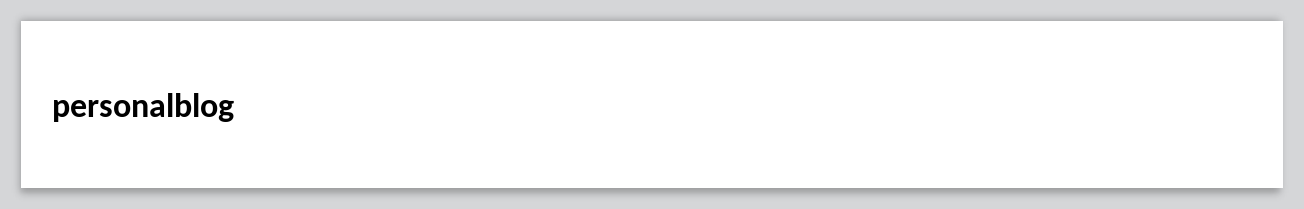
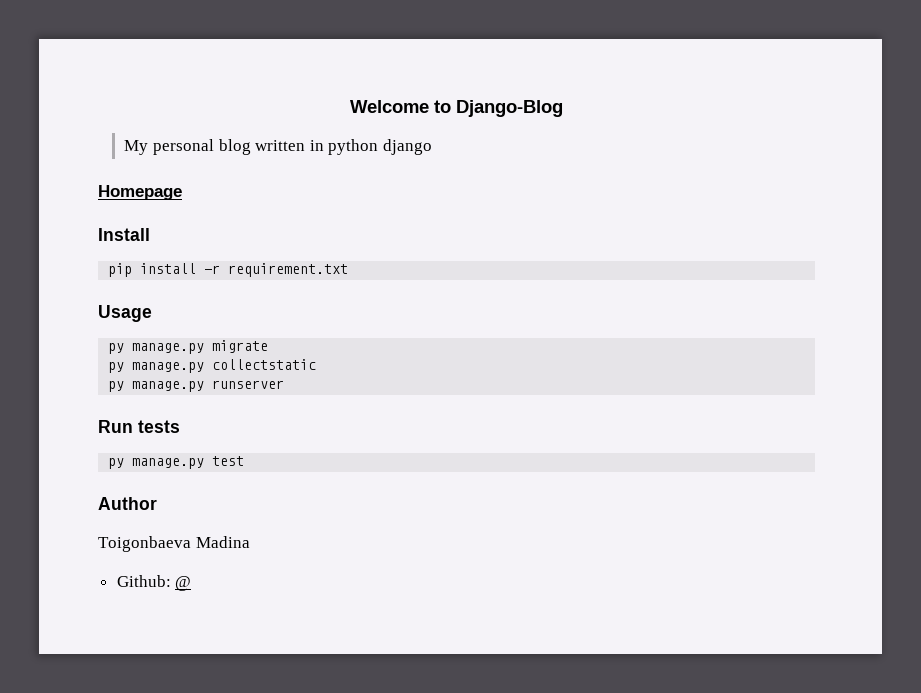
- personalblog
+ Welcome to Django-Blog
+ My personal blog written in python django
+ Homepage
+ Install
+ pip install -r requirement.txt
+ Usage
+ py manage.py migrate
+ py manage.py collectstatic
+ py manage.py runserver
+ Run tests
+ py manage.py test
+ Author
+ Toigonbaeva Madina
+ Github: @

